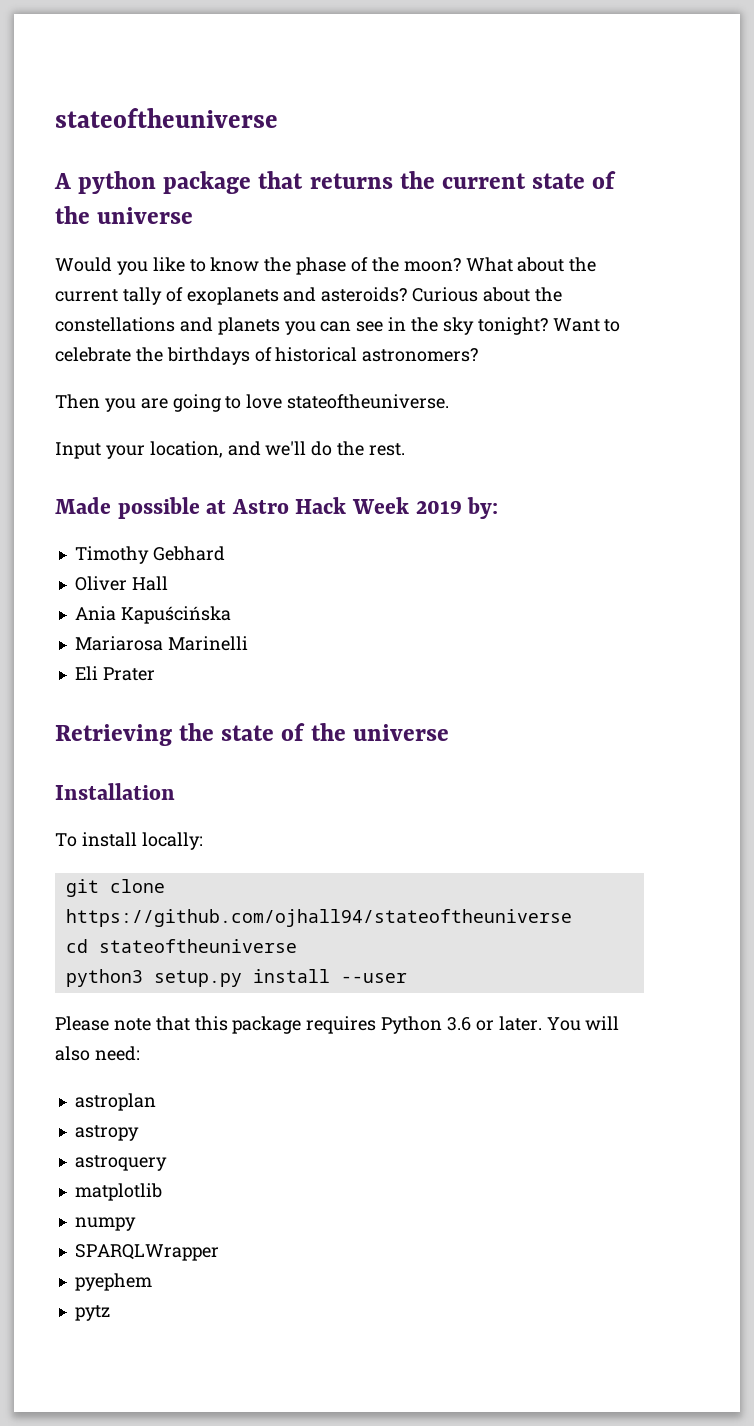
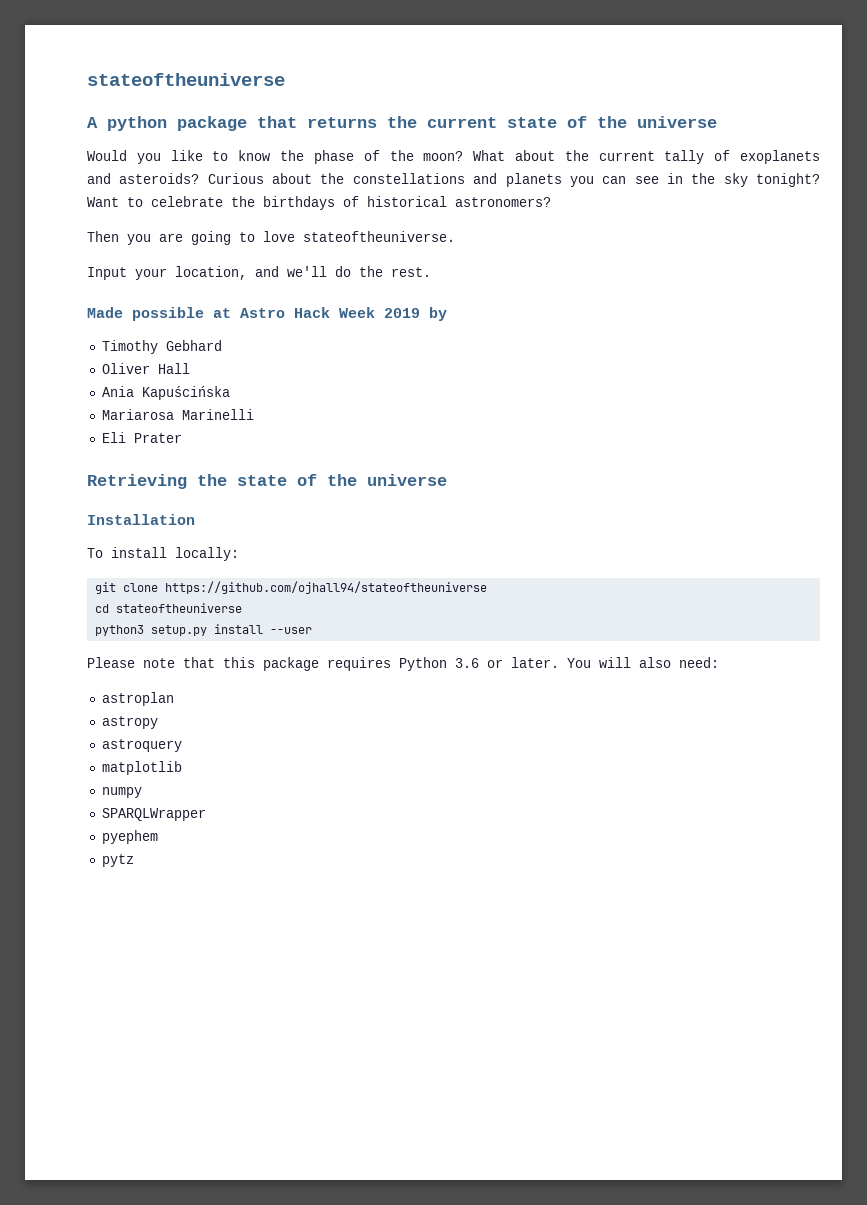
- Made possible at Astro Hack Week 2019 by:
+ Made possible at Astro Hack Week 2019 by

